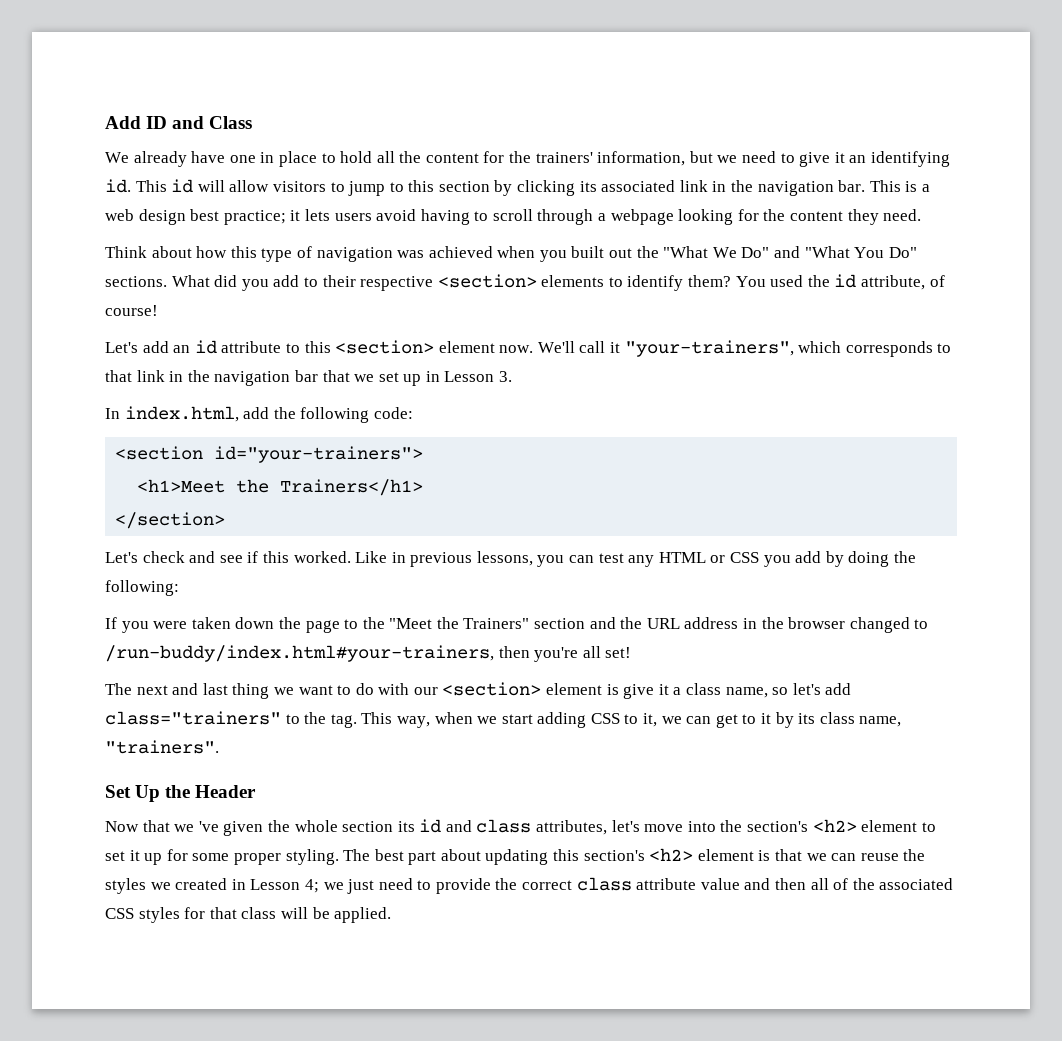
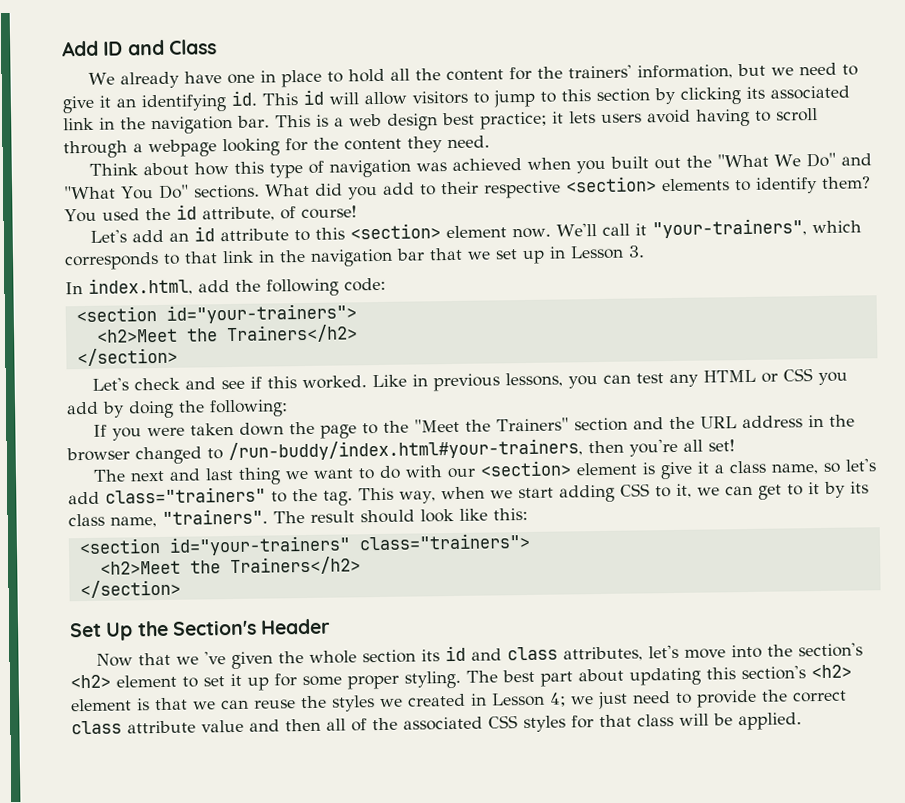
  <section id="your-trainers">
- <h1>Meet the Trainers</h1>
+ <h2>Meet the Trainers</h2>
+ The result should look like this:
+ <section id="your-trainers" class="trainers">
+ <h2>Meet the Trainers</h2>
+ </section>
- Set Up the Header
+ Set Up the Section's Header

